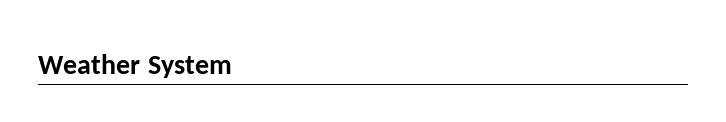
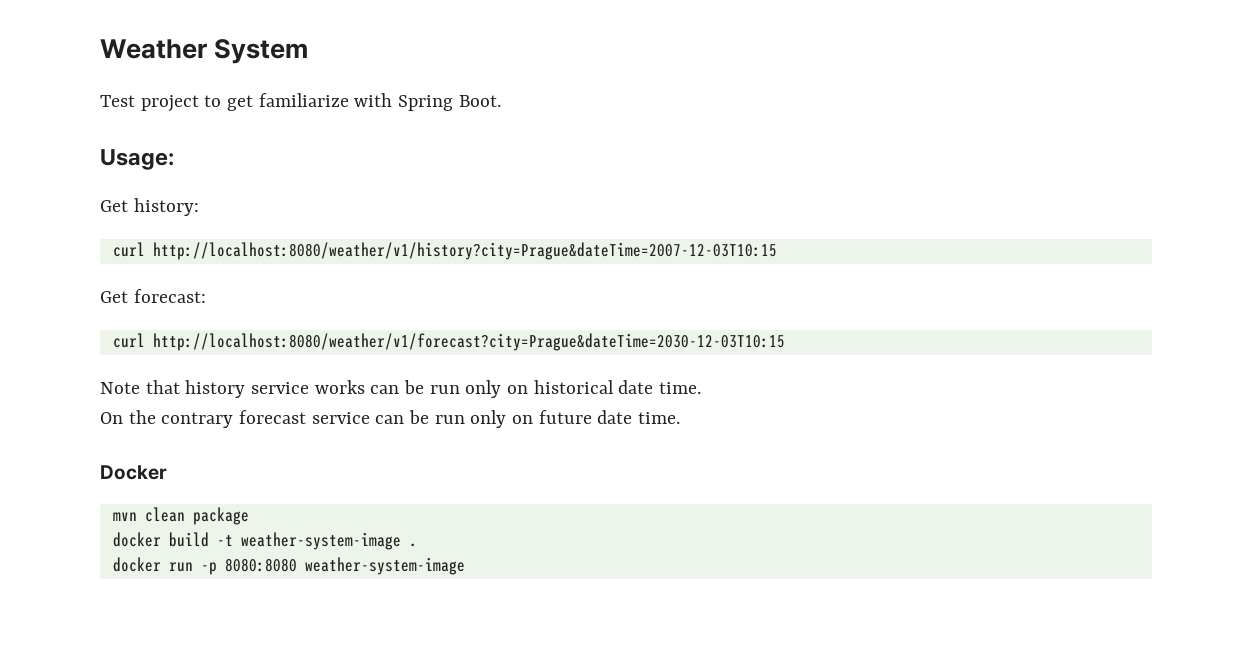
+ Test project to get familiarize with Spring Boot.
+ Usage:
+ Get history:
+ curl http://localhost:8080/weather/v1/history?city=Prague&dateTime=2007-12-03T10:15
+ Get forecast:
+ curl http://localhost:8080/weather/v1/forecast?city=Prague&dateTime=2030-12-03T10:15
+ Note that history service works can be run only on historical date time.
+ On the contrary forecast service can be run only on future date time.
+ Docker
+ mvn clean package
+ docker build -t weather-system-image .
+ docker run -p 8080:8080 weather-system-image

